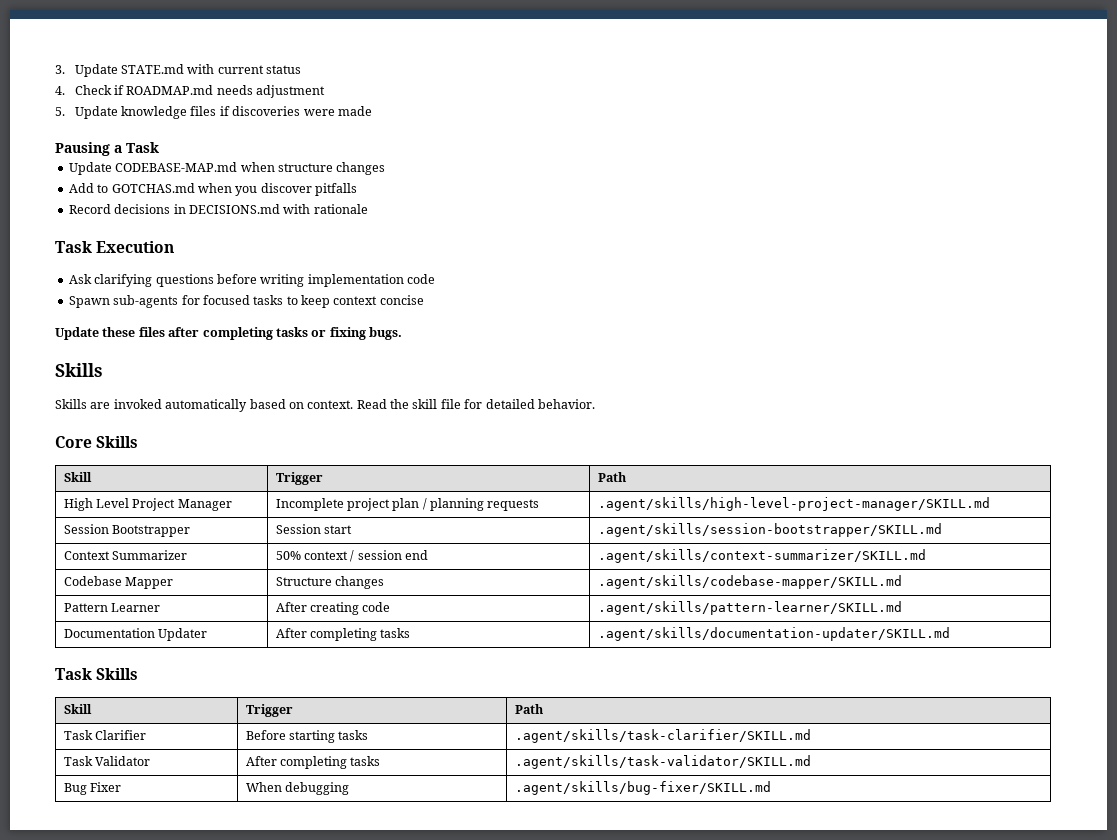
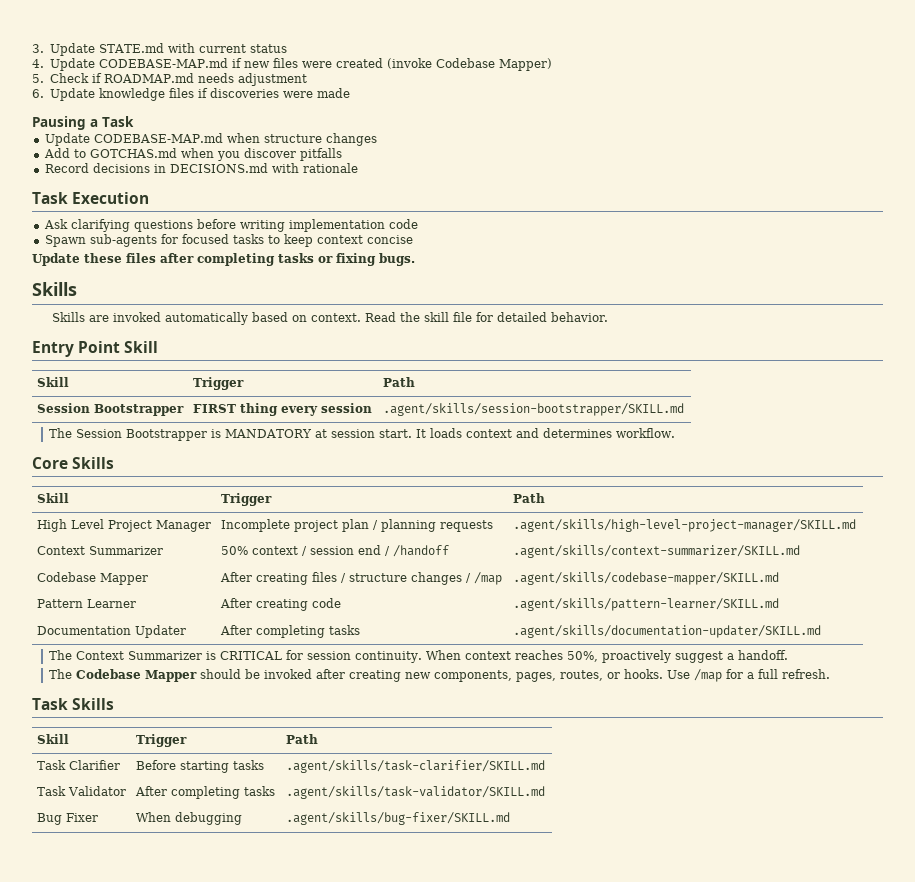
- 4. Check if ROADMAP.md needs adjustment
+ 4. Update CODEBASE-MAP.md if new files were created (invoke Codebase Mapper)
+ 5. Check if ROADMAP.md needs adjustment
- 5. Update knowledge files if discoveries were made
+ 6. Update knowledge files if discoveries were made
+ Entry Point Skill
+ Skill | Trigger | Path
+ Session Bootstrapper | FIRST thing every session | .agent/skills/session-bootstrapper/SKILL.md
+ The Session Bootstrapper is MANDATORY at session start. It loads context and determines workflow.
- Session Bootstrapper | Session start | .agent/skills/session-bootstrapper/SKILL.md
- Context Summarizer | 50% context / session end | .agent/skills/context-summarizer/SKILL.md
+ Context Summarizer | 50% context / session end / /handoff | .agent/skills/context-summarizer/SKILL.md
- Codebase Mapper | Structure changes | .agent/skills/codebase-mapper/SKILL.md
+ Codebase Mapper | After creating files / structure changes / /map | .agent/skills/codebase-mapper/SKILL.md
+ The Context Summarizer is CRITICAL for session continuity. When context reaches 50%, proactively suggest a handoff.
+ The Codebase Mapper should be invoked after creating new components, pages, routes, or hooks. Use /map for a full refresh.

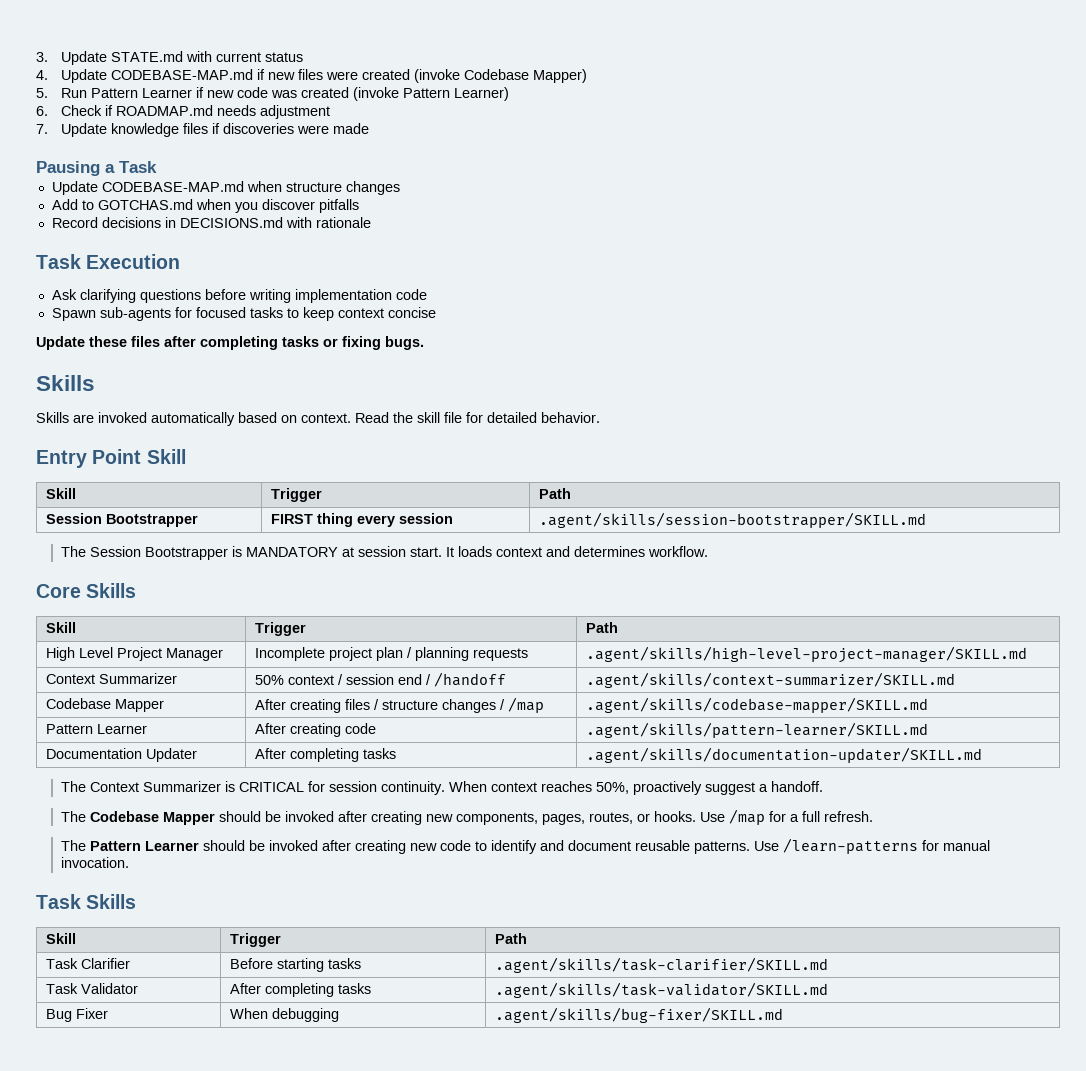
- 5. Check if ROADMAP.md needs adjustment
+ 5. Run Pattern Learner if new code was created (invoke Pattern Learner)
+ 6. Check if ROADMAP.md needs adjustment
- 6. Update knowledge files if discoveries were made
+ 7. Update knowledge files if discoveries were made
+ The Pattern Learner should be invoked after creating new code to identify and document reusable patterns. Use /learn-patterns for manual invocation.

